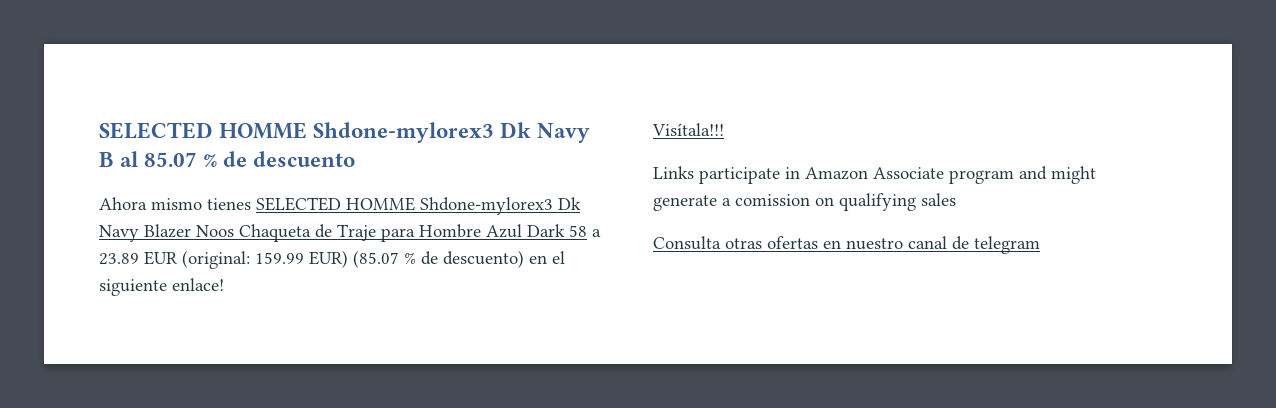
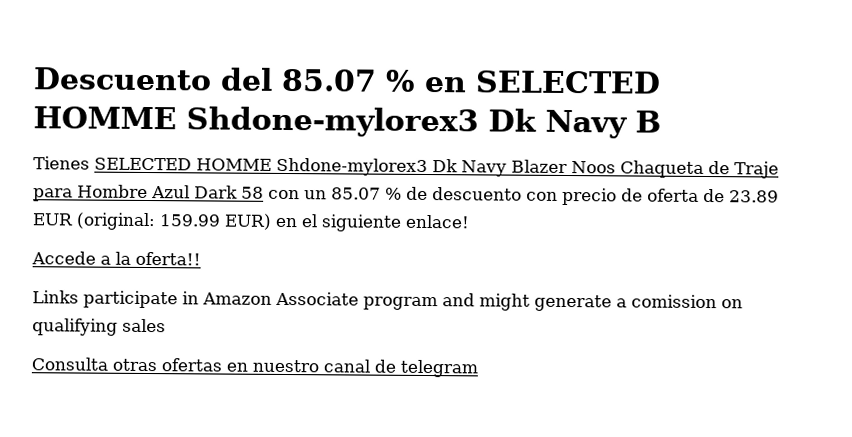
- SELECTED HOMME Shdone-mylorex3 Dk Navy B al 85.07 % de descuento
- Ahora mismo tienes SELECTED HOMME Shdone-mylorex3 Dk Navy Blazer Noos Chaqueta de Traje para Hombre Azul Dark 58 a 23.89 EUR (original: 159.99 EUR) (85.07 % de descuento) en el siguiente enlace!
+ Descuento del 85.07 % en SELECTED HOMME Shdone-mylorex3 Dk Navy B
+ Tienes SELECTED HOMME Shdone-mylorex3 Dk Navy Blazer Noos Chaqueta de Traje para Hombre Azul Dark 58 con un 85.07 % de descuento con precio de oferta de 23.89 EUR (original: 159.99 EUR) en el siguiente enlace!
- Visítala!!!
+ Accede a la oferta!!

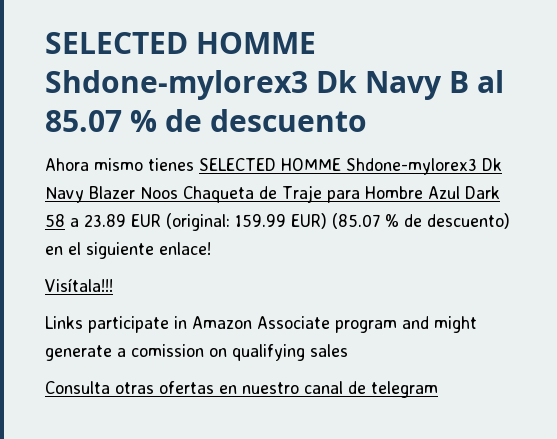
- Descuento del 85.07 % en SELECTED HOMME Shdone-mylorex3 Dk Navy B
- Tienes SELECTED HOMME Shdone-mylorex3 Dk Navy Blazer Noos Chaqueta de Traje para Hombre Azul Dark 58 con un 85.07 % de descuento con precio de oferta de 23.89 EUR (original: 159.99 EUR) en el siguiente enlace!
+ SELECTED HOMME Shdone-mylorex3 Dk Navy B al 85.07 % de descuento
+ Ahora mismo tienes SELECTED HOMME Shdone-mylorex3 Dk Navy Blazer Noos Chaqueta de Traje para Hombre Azul Dark 58 a 23.89 EUR (original: 159.99 EUR) (85.07 % de descuento) en el siguiente enlace!
- Accede a la oferta!!
+ Visítala!!!

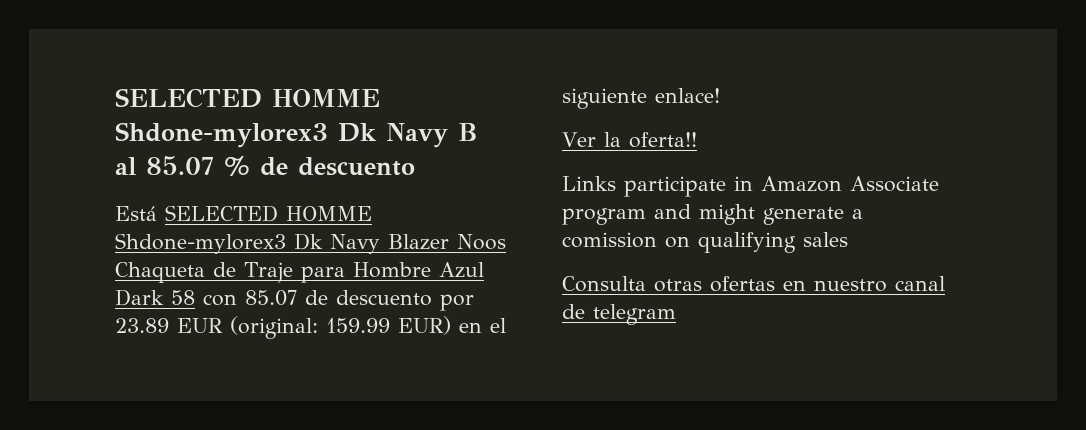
- Ahora mismo tienes SELECTED HOMME Shdone-mylorex3 Dk Navy Blazer Noos Chaqueta de Traje para Hombre Azul Dark 58 a 23.89 EUR (original: 159.99 EUR) (85.07 % de descuento) en el siguiente enlace!
+ Está SELECTED HOMME Shdone-mylorex3 Dk Navy Blazer Noos Chaqueta de Traje para Hombre Azul Dark 58 con 85.07 de descuento por 23.89 EUR (original: 159.99 EUR) en el siguiente enlace!
- Visítala!!!
+ Ver la oferta!!

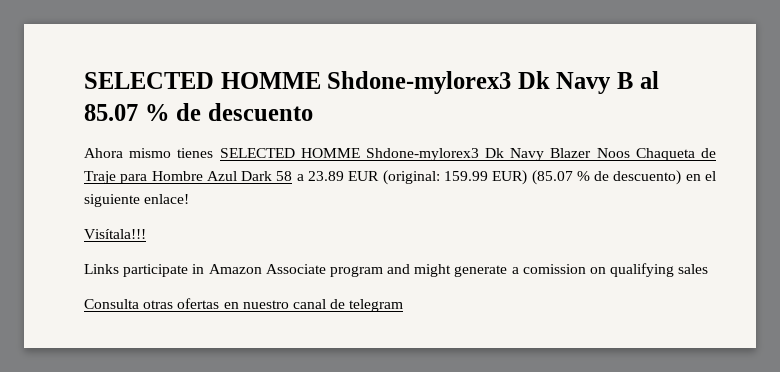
- Está SELECTED HOMME Shdone-mylorex3 Dk Navy Blazer Noos Chaqueta de Traje para Hombre Azul Dark 58 con 85.07 de descuento por 23.89 EUR (original: 159.99 EUR) en el siguiente enlace!
+ Ahora mismo tienes SELECTED HOMME Shdone-mylorex3 Dk Navy Blazer Noos Chaqueta de Traje para Hombre Azul Dark 58 a 23.89 EUR (original: 159.99 EUR) (85.07 % de descuento) en el siguiente enlace!
- Ver la oferta!!
+ Visítala!!!

